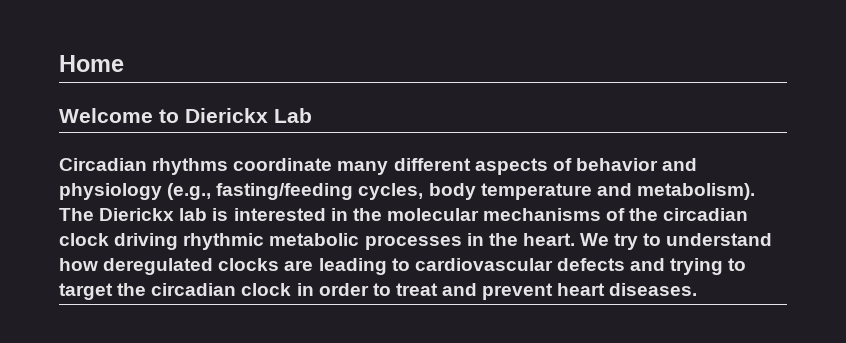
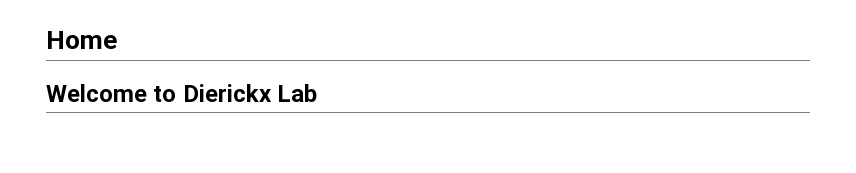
- Circadian rhythms coordinate many different aspects of behavior and physiology (e.g., fasting/feeding cycles, body temperature and metabolism). The Dierickx lab is interested in the molecular mechanisms of the circadian clock driving rhythmic metabolic processes in the heart. We try to understand how deregulated clocks are leading to cardiovascular defects and trying to target the circadian clock in order to treat and prevent heart diseases.

